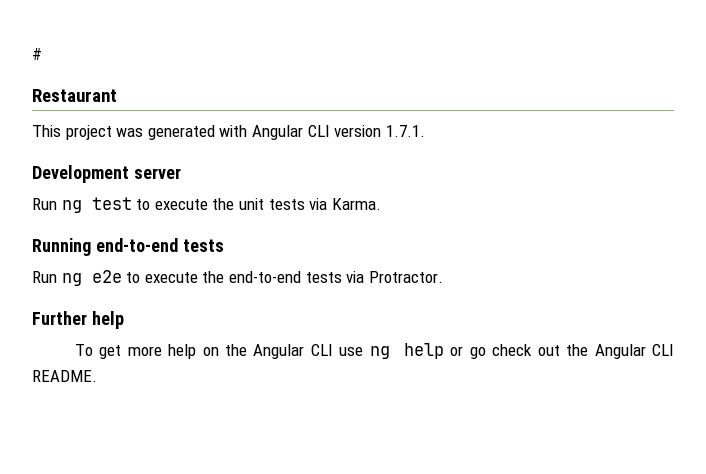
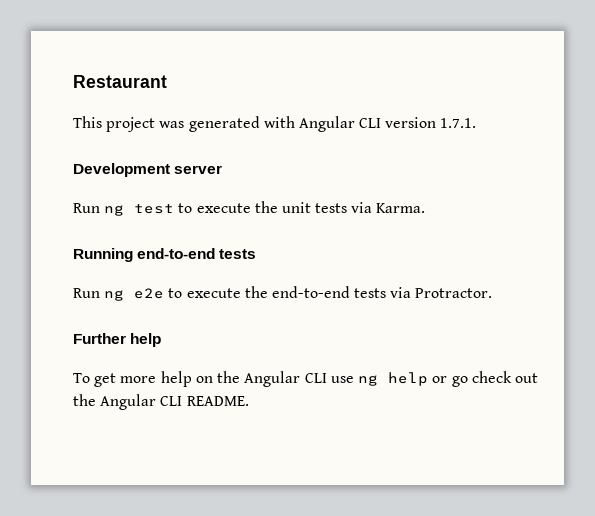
- #

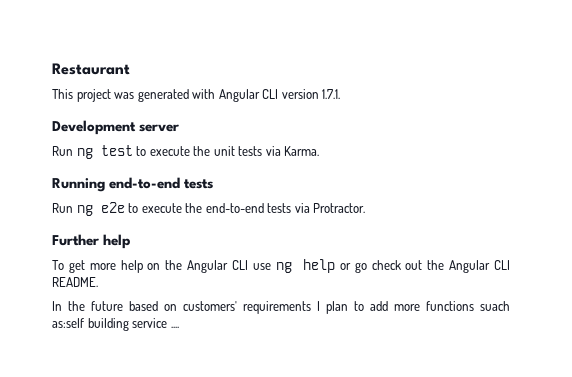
+ In the future based on customers' requirements I plan to add more functions suach as:self building service ....

